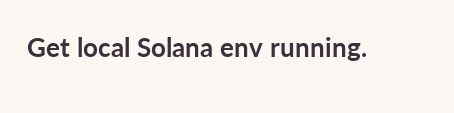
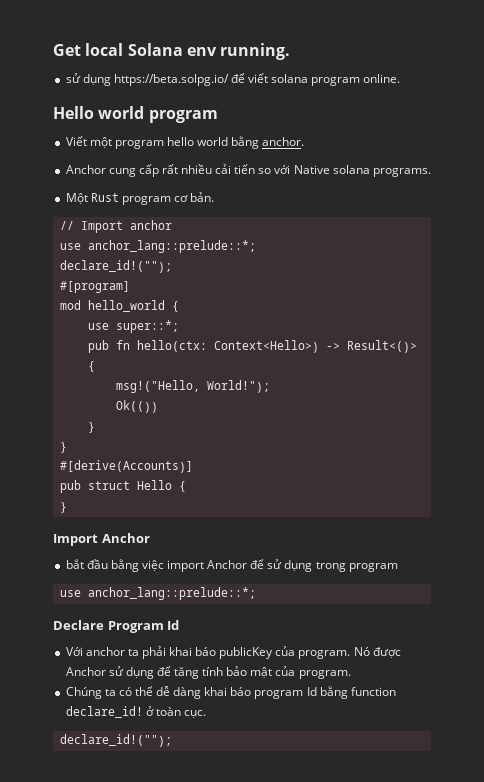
+ sử dụng https://beta.solpg.io/ để viết solana program online.
+ Hello world program
+ Viết một program hello world bằng anchor.
+ Anchor cung cấp rất nhiều cải tiến so với Native solana programs.
+ Một Rust program cơ bản.
+ // Import anchor
+ use anchor_lang::prelude::*;
+ declare_id!("");
+ #[program]
+ mod hello_world {
+ use super::*;
+ pub fn hello(ctx: Context<Hello>) -> Result<()> {
+ msg!("Hello, World!");
+ Ok(())
+ }
+ }
+ #[derive(Accounts)]
+ pub struct Hello {
+ }
+ Import Anchor
+ bắt đầu bằng việc import Anchor để sử dụng trong program
+ use anchor_lang::prelude::*;
+ Declare Program Id
+ Với anchor ta phải khai báo publicKey của program. Nó được Anchor sử dụng để tăng tính bảo mật của program.
+ Chúng ta có thể dễ dàng khai báo program Id bằng function declare_id! ở toàn cục.
+ declare_id!("");

